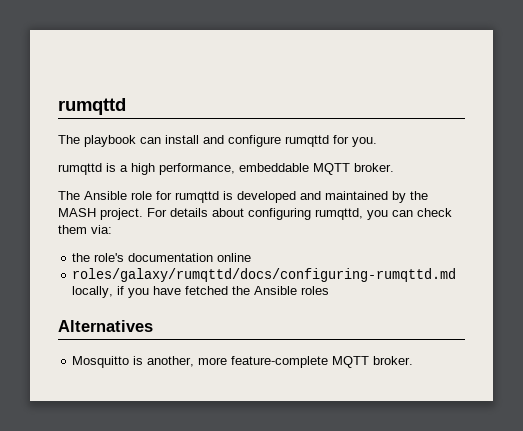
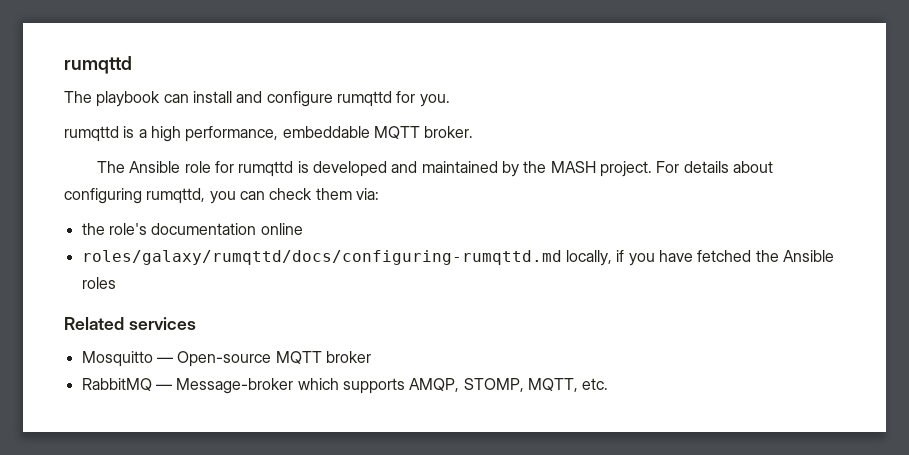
- Alternatives
+ Related services
- Mosquitto is another, more feature-complete MQTT broker.
+ Mosquitto — Open-source MQTT broker
+ RabbitMQ — Message-broker which supports AMQP, STOMP, MQTT, etc.

